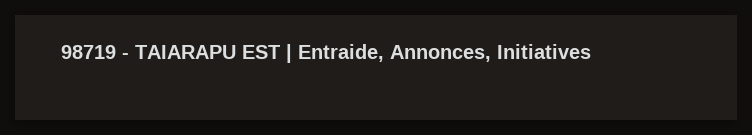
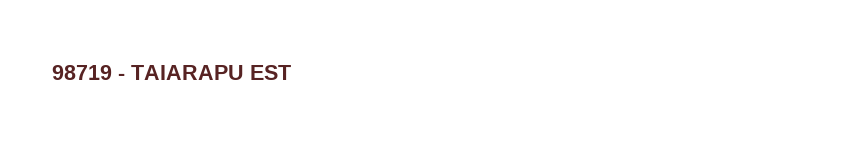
- 98719 - TAIARAPU EST | Entraide, Annonces, Initiatives
+ 98719 - TAIARAPU EST

